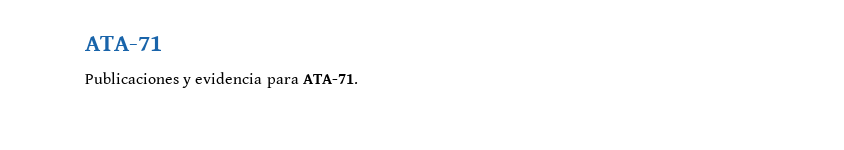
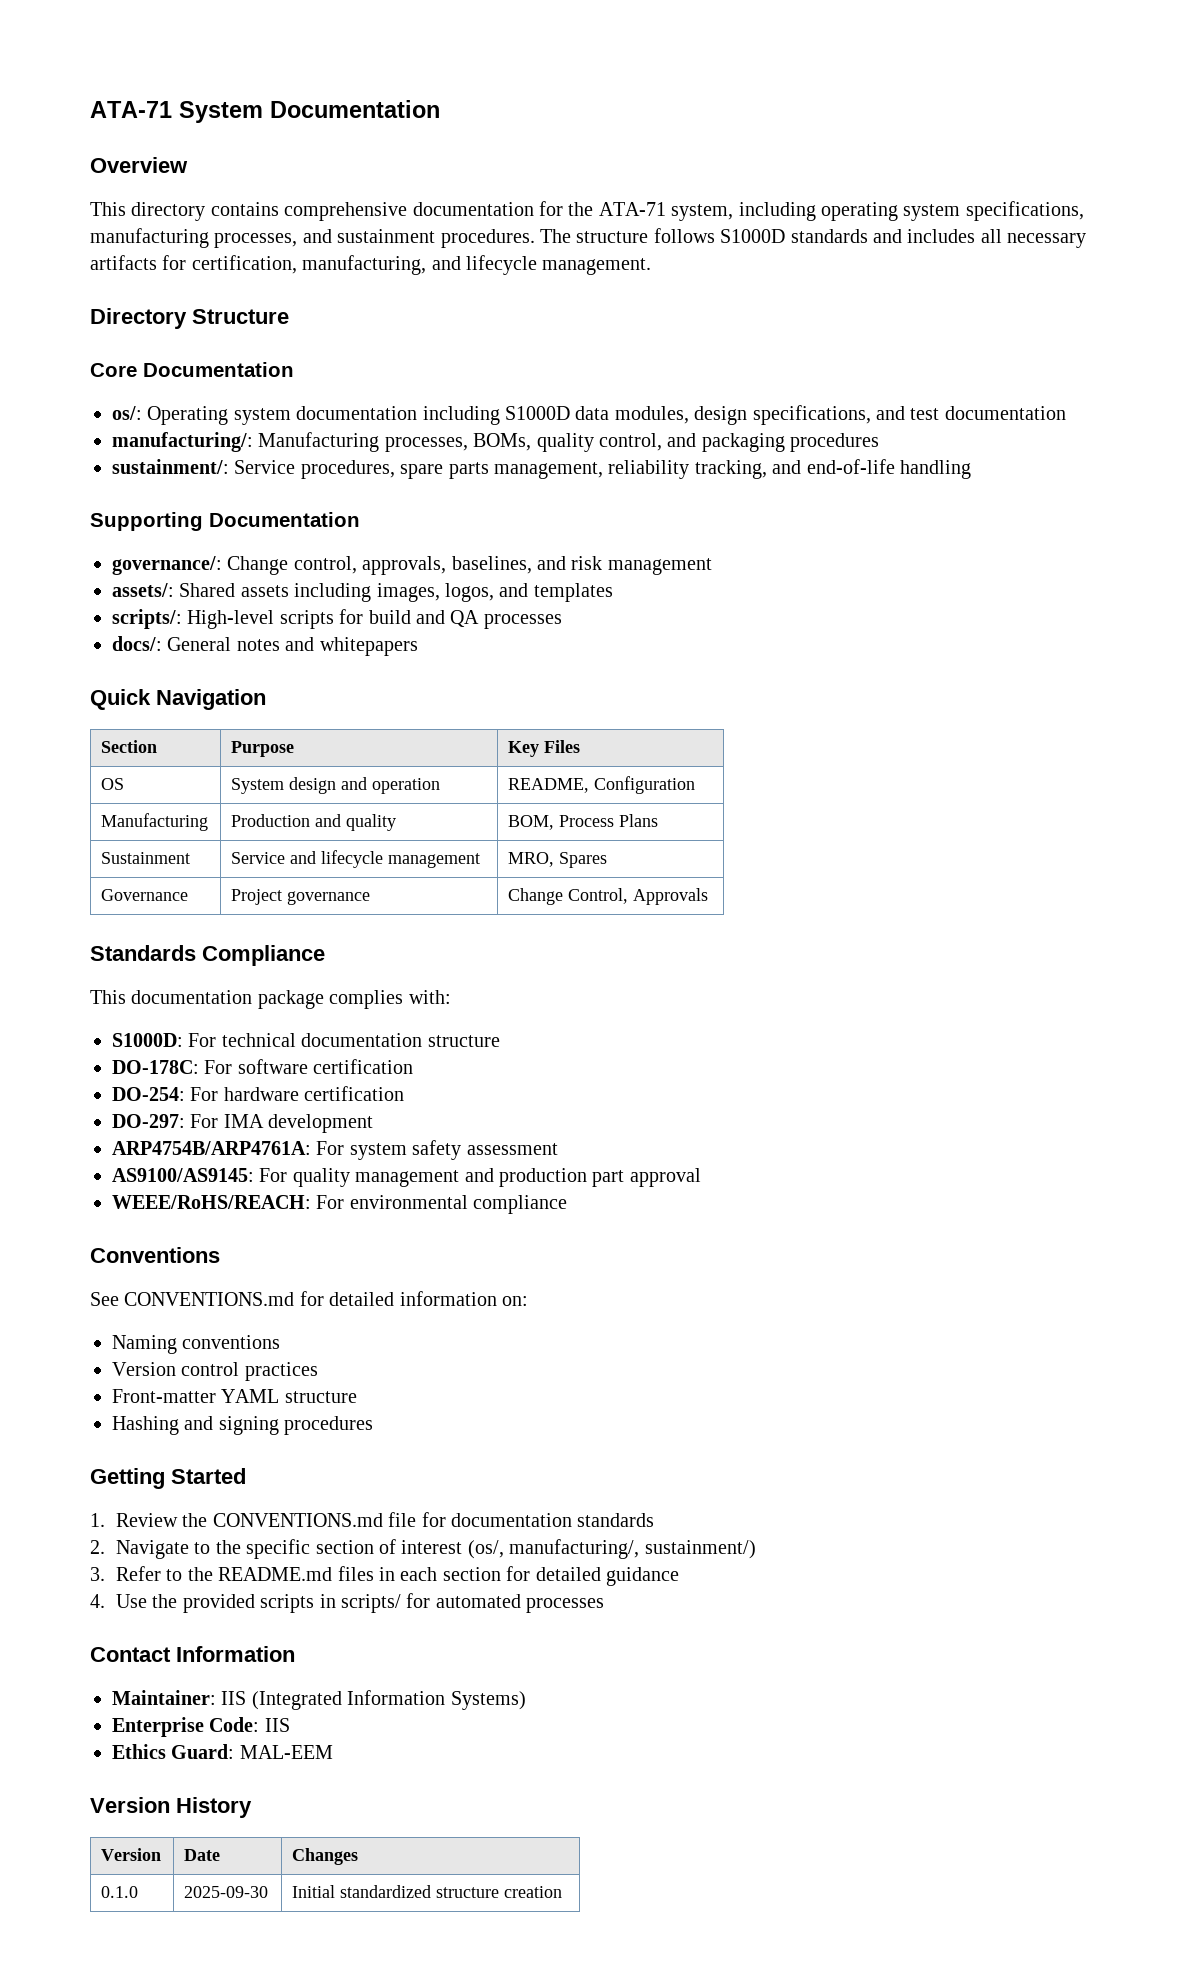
- ATA-71
- Publicaciones y evidencia para ATA-71.
+ ATA-71 System Documentation
+ Overview
+ This directory contains comprehensive documentation for the ATA-71 system, including operating system specifications, manufacturing processes, and sustainment procedures. The structure follows S1000D standards and includes all necessary artifacts for certification, manufacturing, and lifecycle management.
+ Directory Structure
+ Core Documentation
+ os/: Operating system documentation including S1000D data modules, design specifications, and test documentation
+ manufacturing/: Manufacturing processes, BOMs, quality control, and packaging procedures
+ sustainment/: Service procedures, spare parts management, reliability tracking, and end-of-life handling
+ Supporting Documentation
+ governance/: Change control, approvals, baselines, and risk management
+ assets/: Shared assets including images, logos, and templates
+ scripts/: High-level scripts for build and QA processes
+ docs/: General notes and whitepapers
+ Quick Navigation
+ Section | Purpose | Key Files
+ OS | System design and operation | README, Configuration
+ Manufacturing | Production and quality | BOM, Process Plans
+ Sustainment | Service and lifecycle management | MRO, Spares
+ Governance | Project governance | Change Control, Approvals
+ Standards Compliance
+ This documentation package complies with:
+ S1000D: For technical documentation structure
+ DO-178C: For software certification
+ DO-254: For hardware certification
+ DO-297: For IMA development
+ ARP4754B/ARP4761A: For system safety assessment
+ AS9100/AS9145: For quality management and production part approval
+ WEEE/RoHS/REACH: For environmental compliance
+ Conventions
+ See CONVENTIONS.md for detailed information on:
+ Naming conventions
+ Version control practices
+ Front-matter YAML structure
+ Hashing and signing procedures
+ Getting Started
+ 1. Review the CONVENTIONS.md file for documentation standards
+ 2. Navigate to the specific section of interest (os/, manufacturing/, sustainment/)
+ 3. Refer to the README.md files in each section for detailed guidance
+ 4. Use the provided scripts in scripts/ for automated processes
+ Contact Information
+ Maintainer: IIS (Integrated Information Systems)
+ Enterprise Code: IIS
+ Ethics Guard: MAL-EEM
+ Version History
+ Version | Date | Changes
+ 0.1.0 | 2025-09-30 | Initial standardized structure creation

